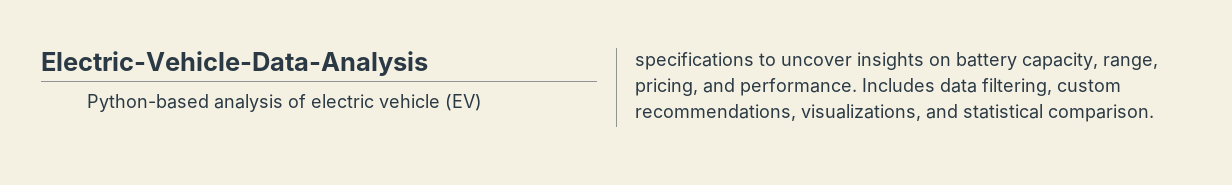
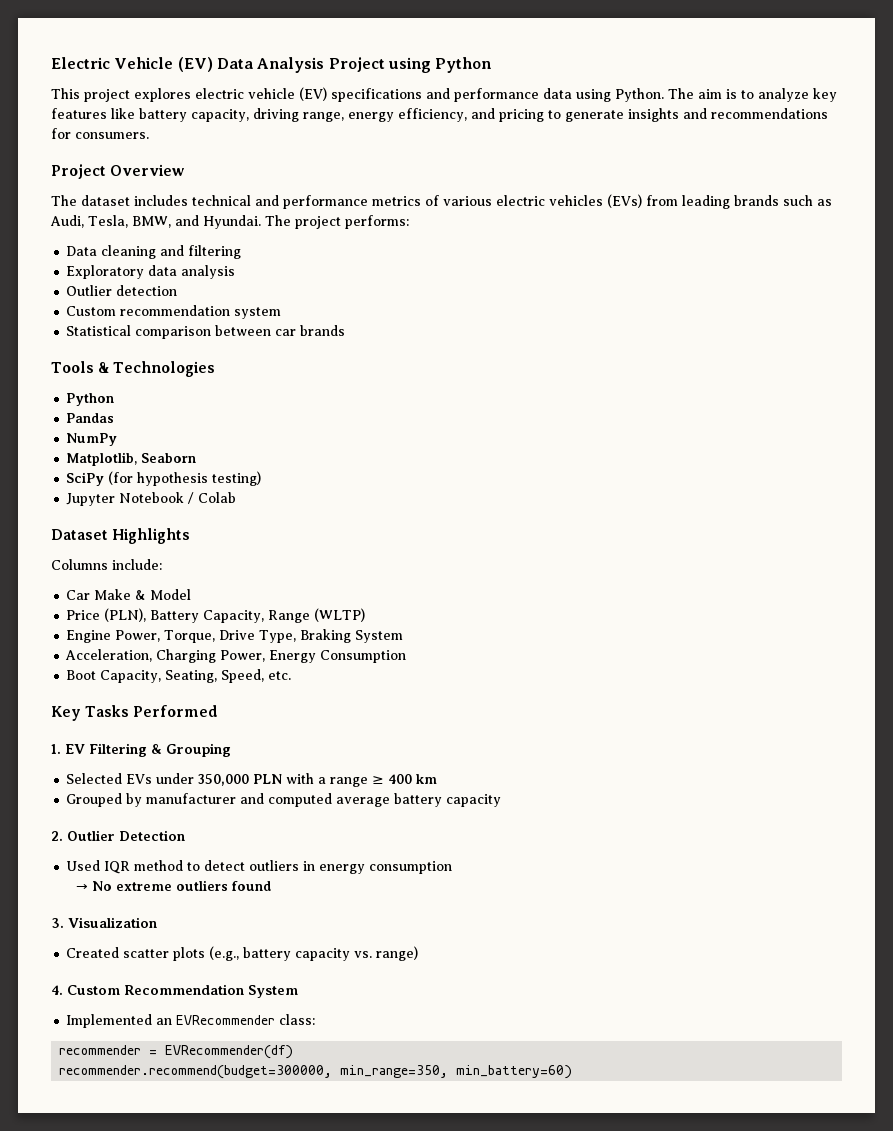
- Electric-Vehicle-Data-Analysis
- Python-based analysis of electric vehicle (EV) specifications to uncover insights on battery capacity, range, pricing, and performance. Includes data filtering, custom recommendations, visualizations, and statistical comparison.
+ Electric Vehicle (EV) Data Analysis Project using Python
+ This project explores electric vehicle (EV) specifications and performance data using Python. The aim is to analyze key features like battery capacity, driving range, energy efficiency, and pricing to generate insights and recommendations for consumers.
+ Project Overview
+ The dataset includes technical and performance metrics of various electric vehicles (EVs) from leading brands such as Audi, Tesla, BMW, and Hyundai. The project performs:
+ Data cleaning and filtering
+ Exploratory data analysis
+ Outlier detection
+ Custom recommendation system
+ Statistical comparison between car brands
+ Tools & Technologies
+ Python
+ Pandas
+ NumPy
+ Matplotlib, Seaborn
+ SciPy (for hypothesis testing)
+ Jupyter Notebook / Colab
+ Dataset Highlights
+ Columns include:
+ Car Make & Model
+ Price (PLN), Battery Capacity, Range (WLTP)
+ Engine Power, Torque, Drive Type, Braking System
+ Acceleration, Charging Power, Energy Consumption
+ Boot Capacity, Seating, Speed, etc.
+ Key Tasks Performed
+ 1. EV Filtering & Grouping
+ Selected EVs under 350,000 PLN with a range ≥ 400 km
+ Grouped by manufacturer and computed average battery capacity
+ 2. Outlier Detection
+ Used IQR method to detect outliers in energy consumption
+ → No extreme outliers found
+ 3. Visualization
+ Created scatter plots (e.g., battery capacity vs. range)
+ 4. Custom Recommendation System
+ Implemented an EVRecommender class:
+ recommender = EVRecommender(df)
+ recommender.recommend(budget=300000, min_range=350, min_battery=60)

